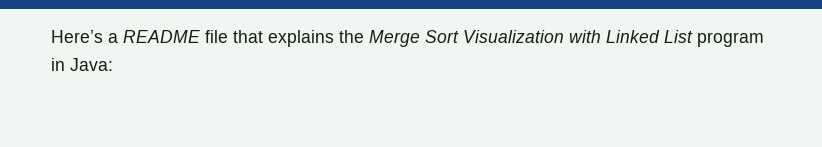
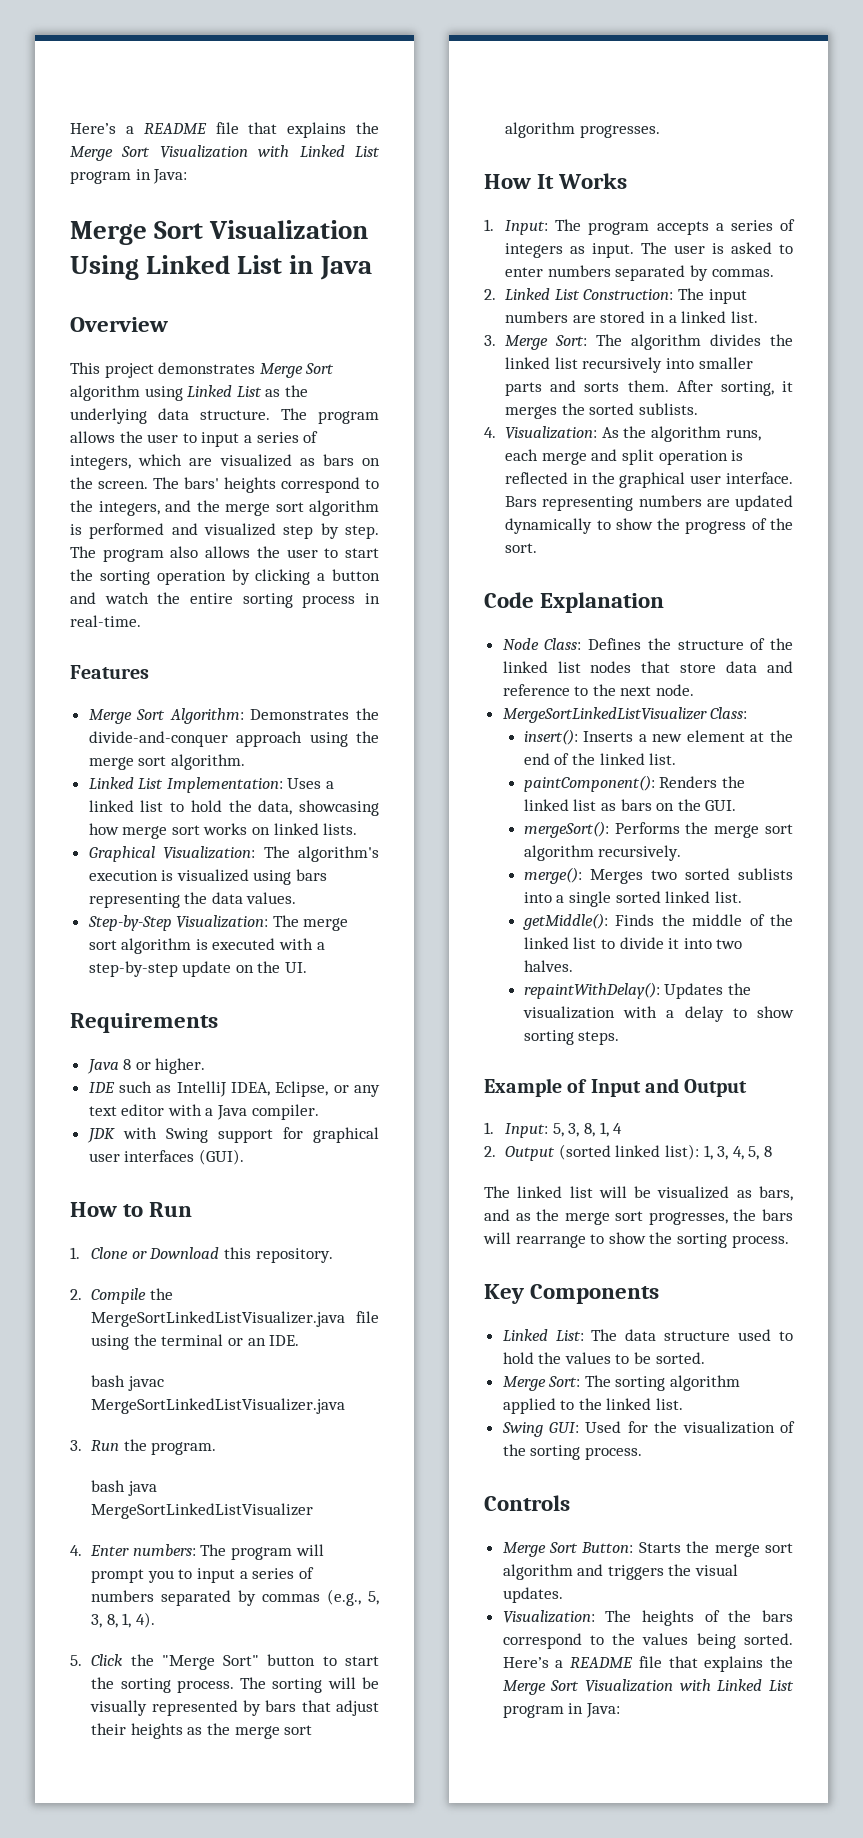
+ Merge Sort Visualization Using Linked List in Java
+ Overview
+ This project demonstrates Merge Sort algorithm using Linked List as the underlying data structure. The program allows the user to input a series of integers, which are visualized as bars on the screen. The bars' heights correspond to the integers, and the merge sort algorithm is performed and visualized step by step. The program also allows the user to start the sorting operation by clicking a button and watch the entire sorting process in real-time.
+ Features
+ Merge Sort Algorithm: Demonstrates the divide-and-conquer approach using the merge sort algorithm.
+ Linked List Implementation: Uses a linked list to hold the data, showcasing how merge sort works on linked lists.
+ Graphical Visualization: The algorithm's execution is visualized using bars representing the data values.
+ Step-by-Step Visualization: The merge sort algorithm is executed with a step-by-step update on the UI.
+ Requirements
+ Java 8 or higher.
+ IDE such as IntelliJ IDEA, Eclipse, or any text editor with a Java compiler.
+ JDK with Swing support for graphical user interfaces (GUI).
+ How to Run
+ 1. Clone or Download this repository.
+ 2. Compile the MergeSortLinkedListVisualizer.java file using the terminal or an IDE.
+ bash javac MergeSortLinkedListVisualizer.java
+ 3. Run the program.
+ bash java MergeSortLinkedListVisualizer
+ 4. Enter numbers: The program will prompt you to input a series of numbers separated by commas (e.g., 5, 3, 8, 1, 4).
+ 5. Click the "Merge Sort" button to start the sorting process. The sorting will be visually represented by bars that adjust their heights as the merge sort algorithm progresses.
+ How It Works
+ 1. Input: The program accepts a series of integers as input. The user is asked to enter numbers separated by commas.
+ 2. Linked List Construction: The input numbers are stored in a linked list.
+ 3. Merge Sort: The algorithm divides the linked list recursively into smaller parts and sorts them. After sorting, it merges the sorted sublists.
+ 4. Visualization: As the algorithm runs, each merge and split operation is reflected in the graphical user interface. Bars representing numbers are updated dynamically to show the progress of the sort.
+ Code Explanation
+ Node Class: Defines the structure of the linked list nodes that store data and reference to the next node.
+ MergeSortLinkedListVisualizer Class:
+ insert(): Inserts a new element at the end of the linked list.
+ paintComponent(): Renders the linked list as bars on the GUI.
+ mergeSort(): Performs the merge sort algorithm recursively.
+ merge(): Merges two sorted sublists into a single sorted linked list.
+ getMiddle(): Finds the middle of the linked list to divide it into two halves.
+ repaintWithDelay(): Updates the visualization with a delay to show sorting steps.
+ Example of Input and Output
+ 1. Input: 5, 3, 8, 1, 4
+ 2. Output (sorted linked list): 1, 3, 4, 5, 8
+ The linked list will be visualized as bars, and as the merge sort progresses, the bars will rearrange to show the sorting process.
+ Key Components
+ Linked List: The data structure used to hold the values to be sorted.
+ Merge Sort: The sorting algorithm applied to the linked list.
+ Swing GUI: Used for the visualization of the sorting process.
+ Controls
+ Merge Sort Button: Starts the merge sort algorithm and triggers the visual updates.
+ Visualization: The heights of the bars correspond to the values being sorted. Here’s a README file that explains the Merge Sort Visualization with Linked List program in Java:

